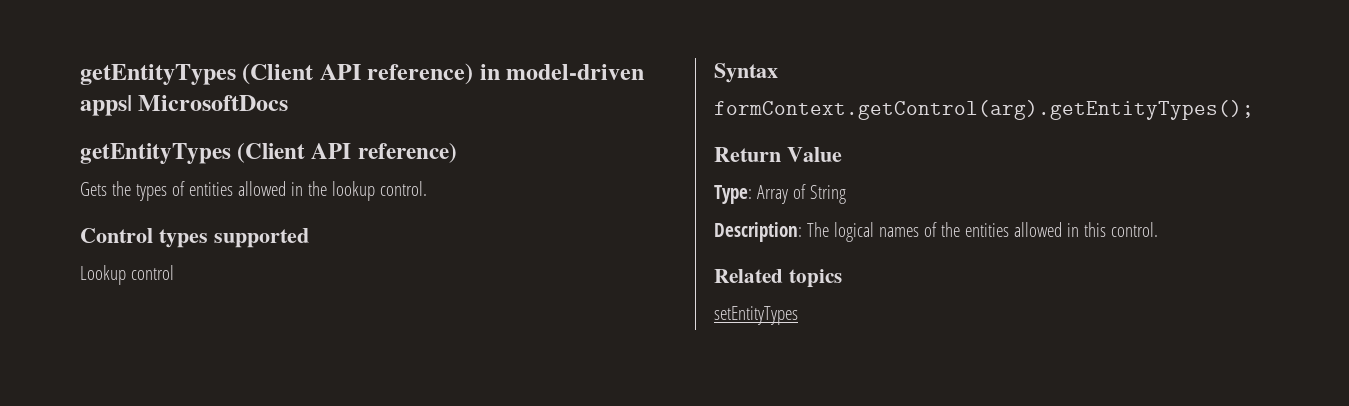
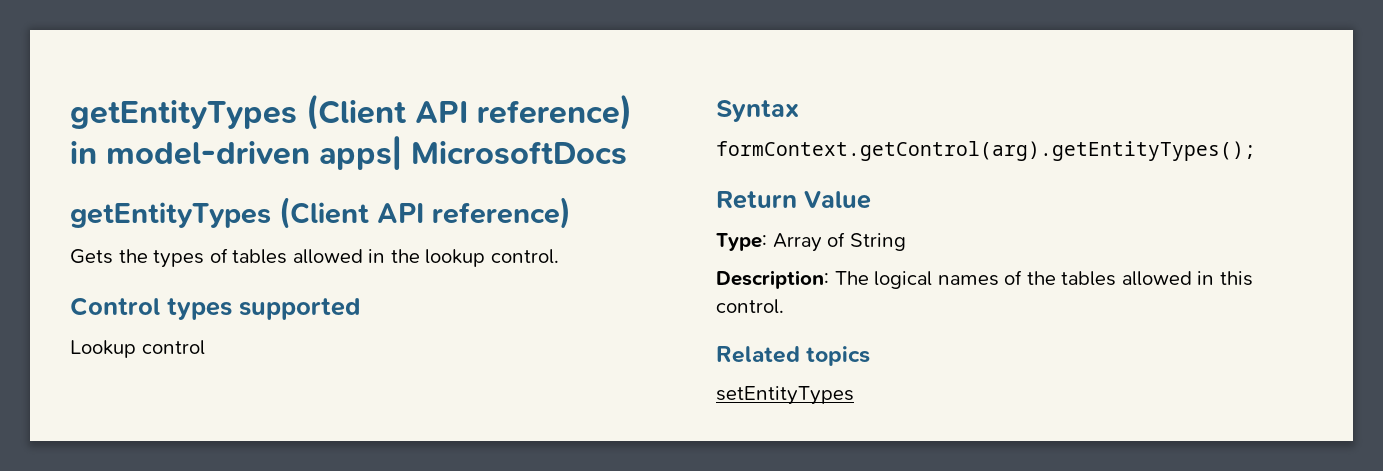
- Gets the types of entities allowed in the lookup control.
+ Gets the types of tables allowed in the lookup control.
- Description: The logical names of the entities allowed in this control.
+ Description: The logical names of the tables allowed in this control.

